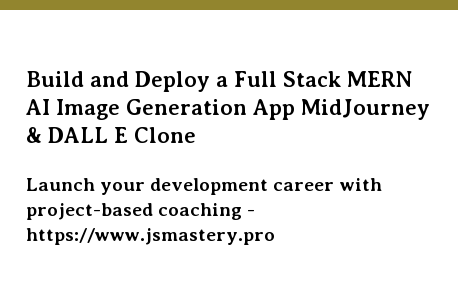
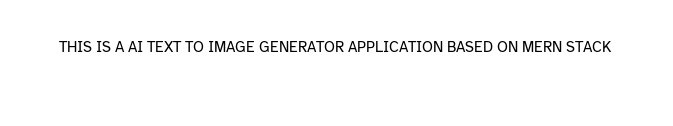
- Build and Deploy a Full Stack MERN AI Image Generation App MidJourney & DALL E Clone
- Launch your development career with project-based coaching - https://www.jsmastery.pro
+ THIS IS A AI TEXT TO IMAGE GENERATOR APPLICATION BASED ON MERN STACK

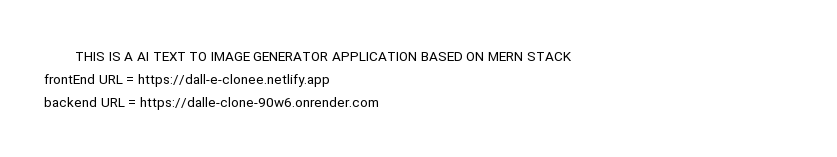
+ frontEnd URL = https://dall-e-clonee.netlify.app
+ backend URL = https://dalle-clone-90w6.onrender.com

